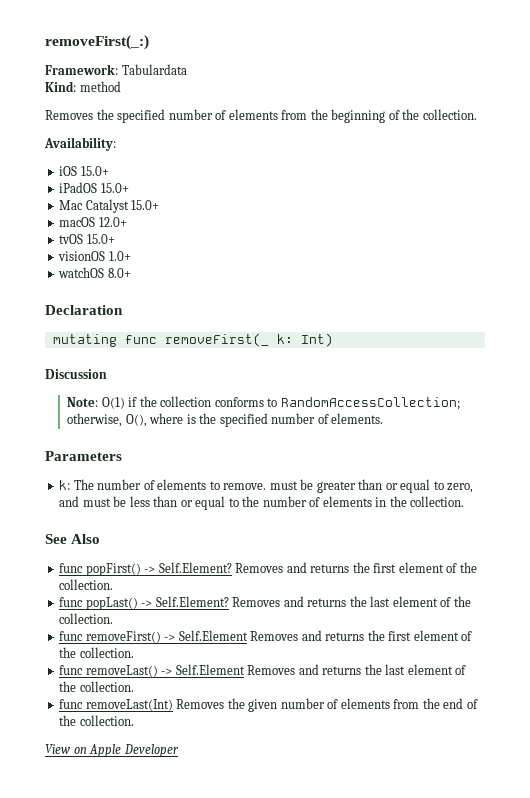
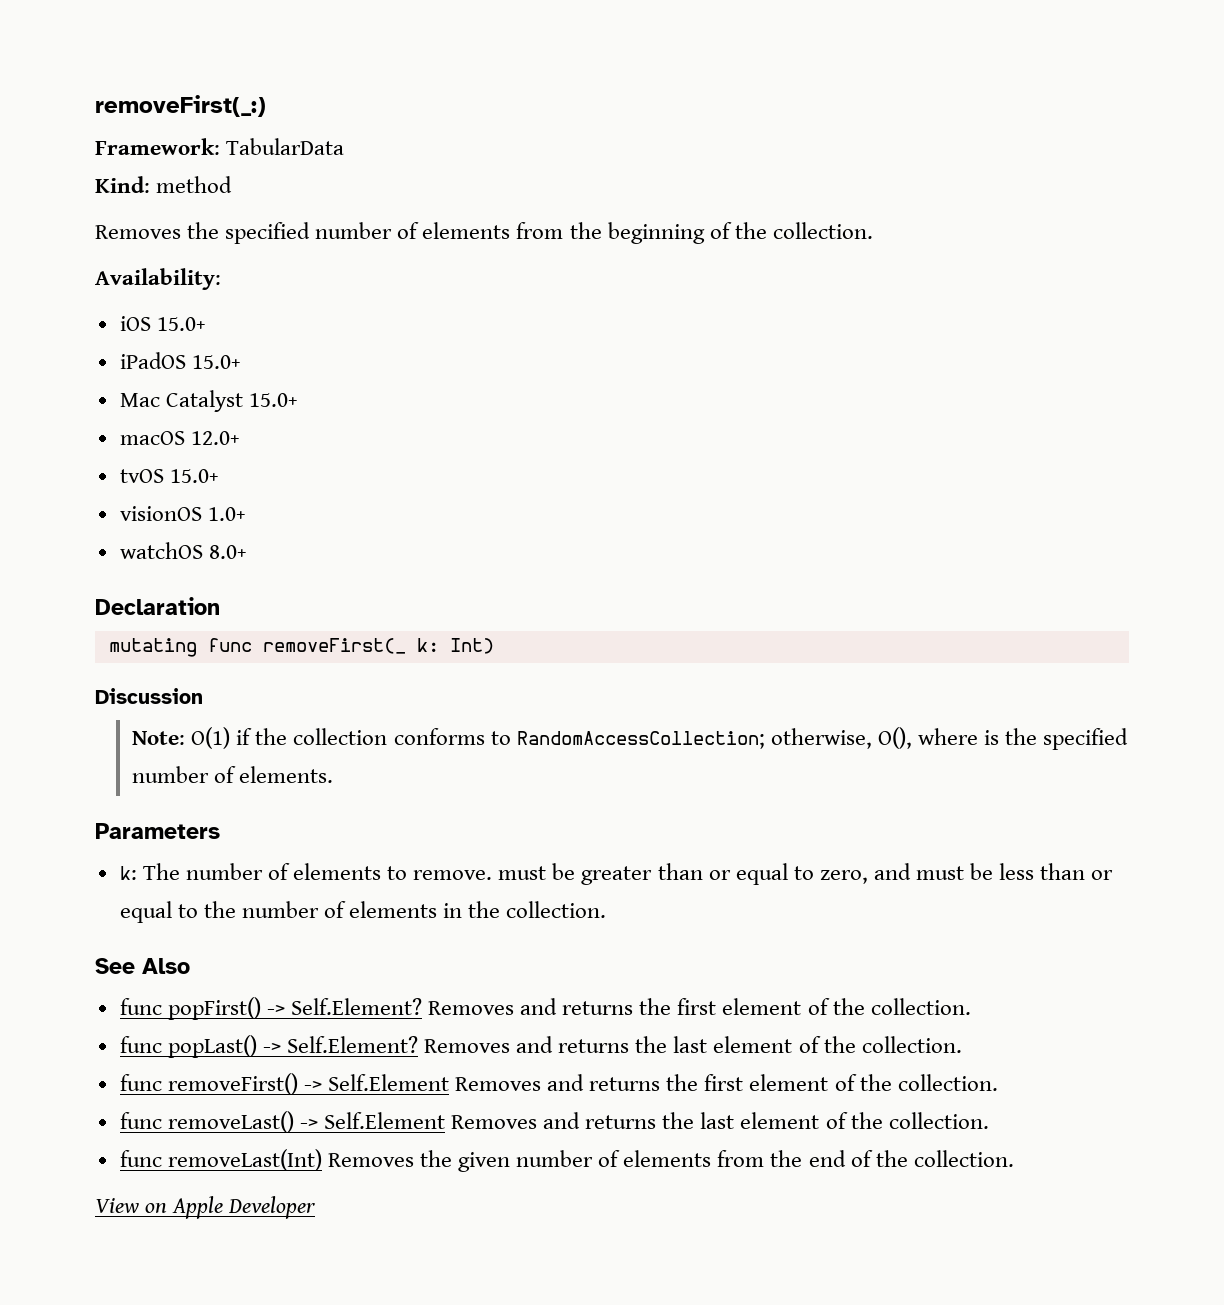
- Framework: Tabulardata
+ Framework: TabularData

